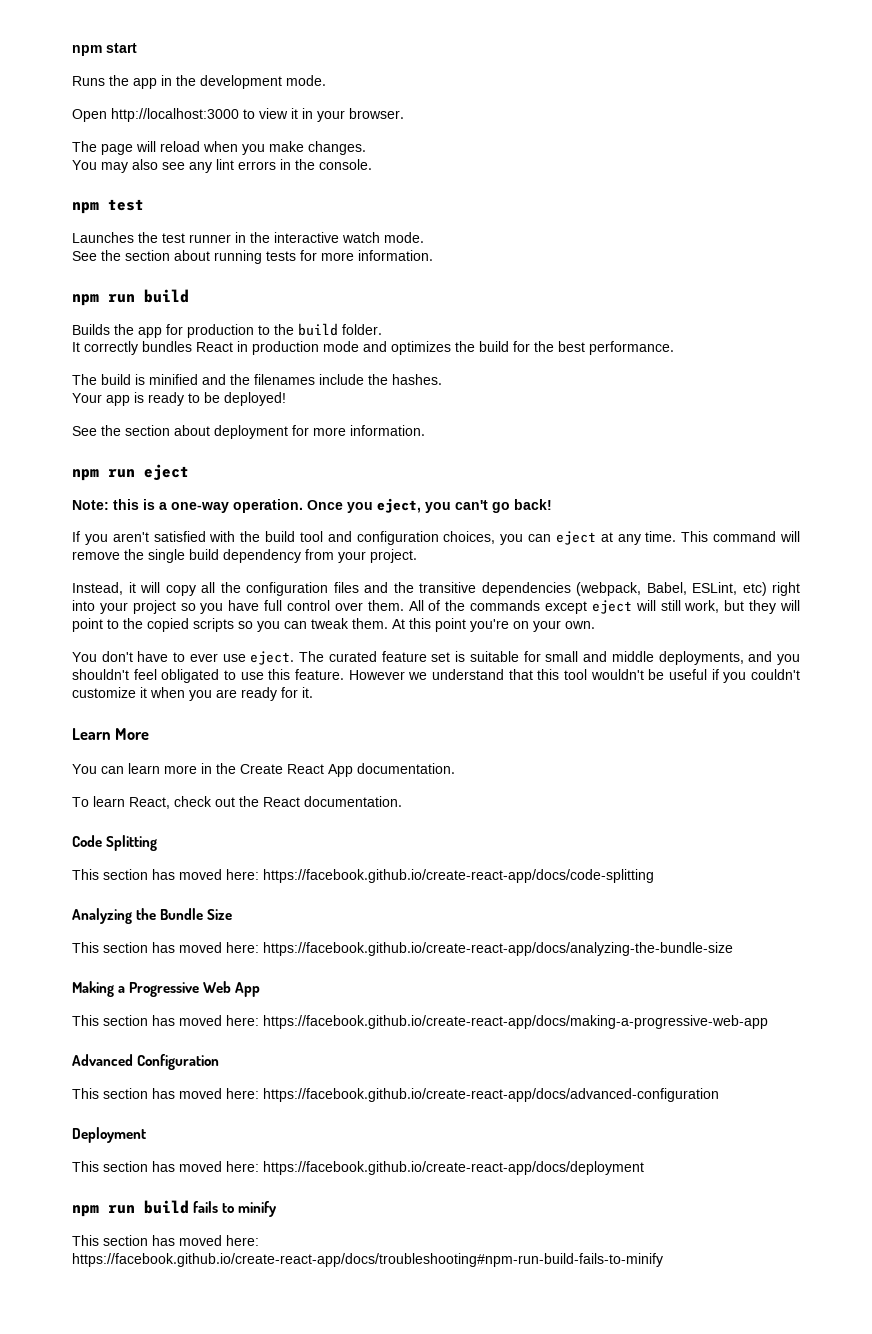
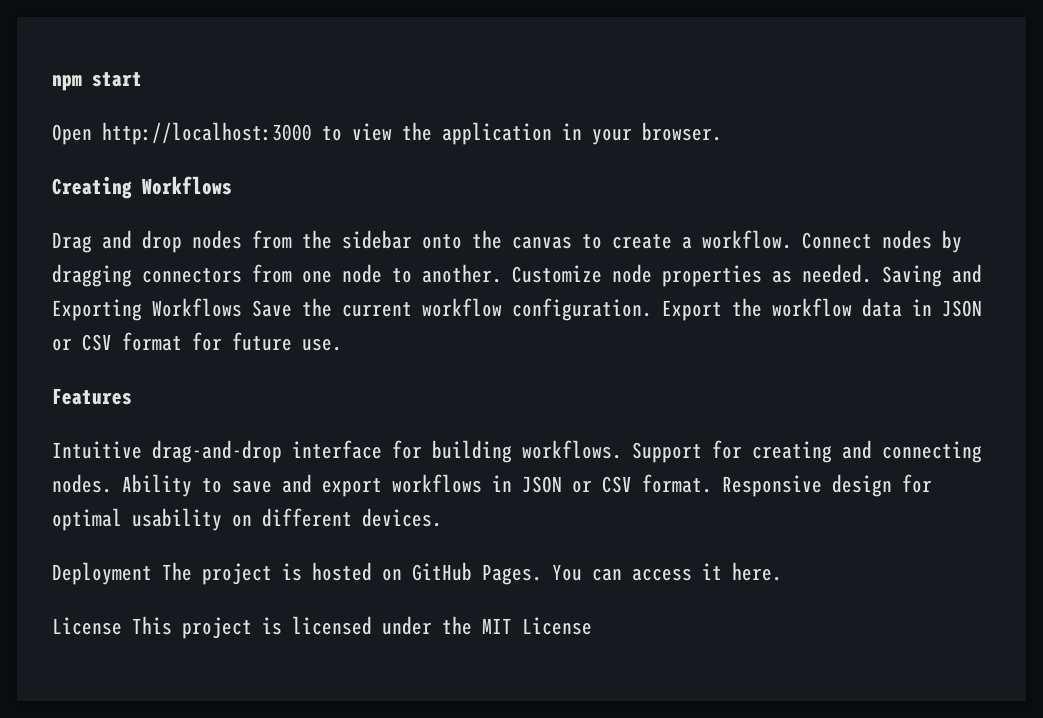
- Runs the app in the development mode.
- Open http://localhost:3000 to view it in your browser.
+ Open http://localhost:3000 to view the application in your browser.
- The page will reload when you make changes.
- You may also see any lint errors in the console.
- npm test
- Launches the test runner in the interactive watch mode.
- See the section about running tests for more information.
- npm run build
- Builds the app for production to the build folder.
- It correctly bundles React in production mode and optimizes the build for the best performance.
- The build is minified and the filenames include the hashes.
- Your app is ready to be deployed!
- See the section about deployment for more information.
- npm run eject
- Note: this is a one-way operation. Once you eject, you can't go back!
- If you aren't satisfied with the build tool and configuration choices, you can eject at any time. This command will remove the single build dependency from your project.
- Instead, it will copy all the configuration files and the transitive dependencies (webpack, Babel, ESLint, etc) right into your project so you have full control over them. All of the commands except eject will still work, but they will point to the copied scripts so you can tweak them. At this point you're on your own.
- You don't have to ever use eject. The curated feature set is suitable for small and middle deployments, and you shouldn't feel obligated to use this feature. However we understand that this tool wouldn't be useful if you couldn't customize it when you are ready for it.
- Learn More
- You can learn more in the Create React App documentation.
- To learn React, check out the React documentation.
- Code Splitting
- This section has moved here: https://facebook.github.io/create-react-app/docs/code-splitting
- Analyzing the Bundle Size
- This section has moved here: https://facebook.github.io/create-react-app/docs/analyzing-the-bundle-size
- Making a Progressive Web App
- This section has moved here: https://facebook.github.io/create-react-app/docs/making-a-progressive-web-app
- Advanced Configuration
- This section has moved here: https://facebook.github.io/create-react-app/docs/advanced-configuration
- Deployment
- This section has moved here: https://facebook.github.io/create-react-app/docs/deployment
- npm run build fails to minify
- This section has moved here: https://facebook.github.io/create-react-app/docs/troubleshooting#npm-run-build-fails-to-minify
+ Creating Workflows
+ Drag and drop nodes from the sidebar onto the canvas to create a workflow. Connect nodes by dragging connectors from one node to another. Customize node properties as needed. Saving and Exporting Workflows Save the current workflow configuration. Export the workflow data in JSON or CSV format for future use.
+ Features
+ Intuitive drag-and-drop interface for building workflows. Support for creating and connecting nodes. Ability to save and export workflows in JSON or CSV format. Responsive design for optimal usability on different devices.
+ Deployment The project is hosted on GitHub Pages. You can access it here.
+ License This project is licensed under the MIT License

